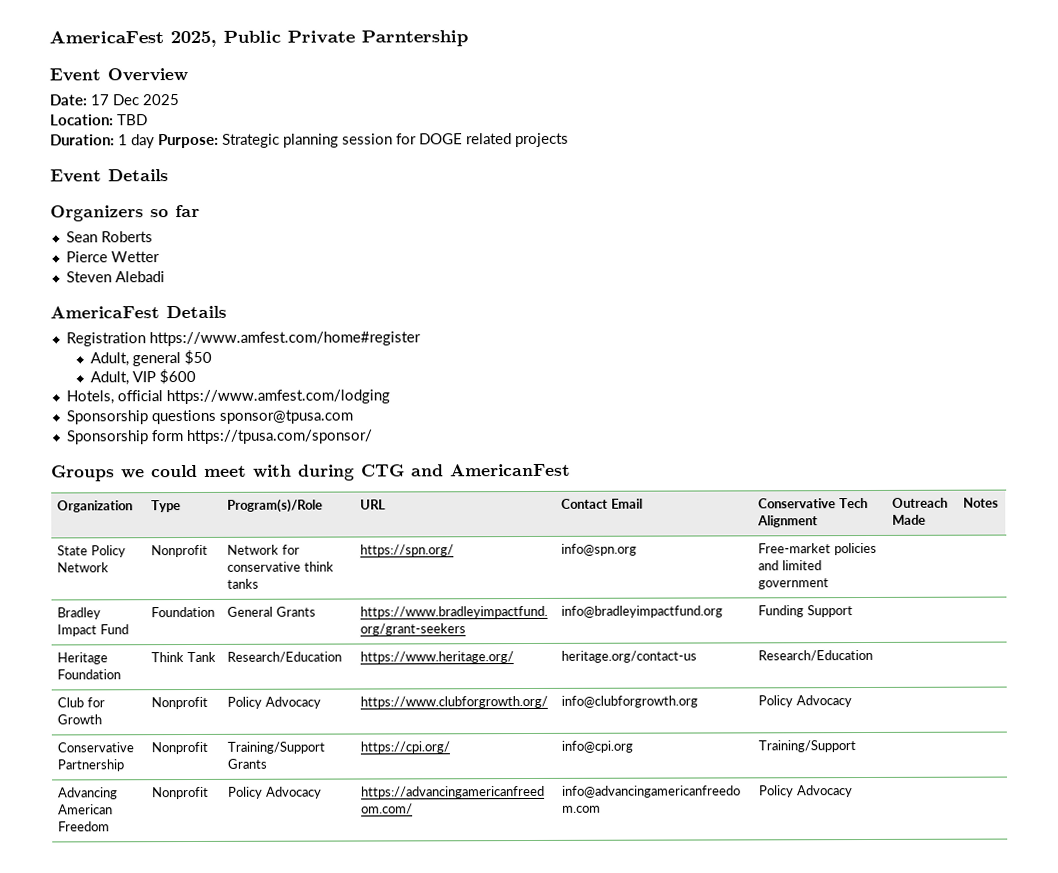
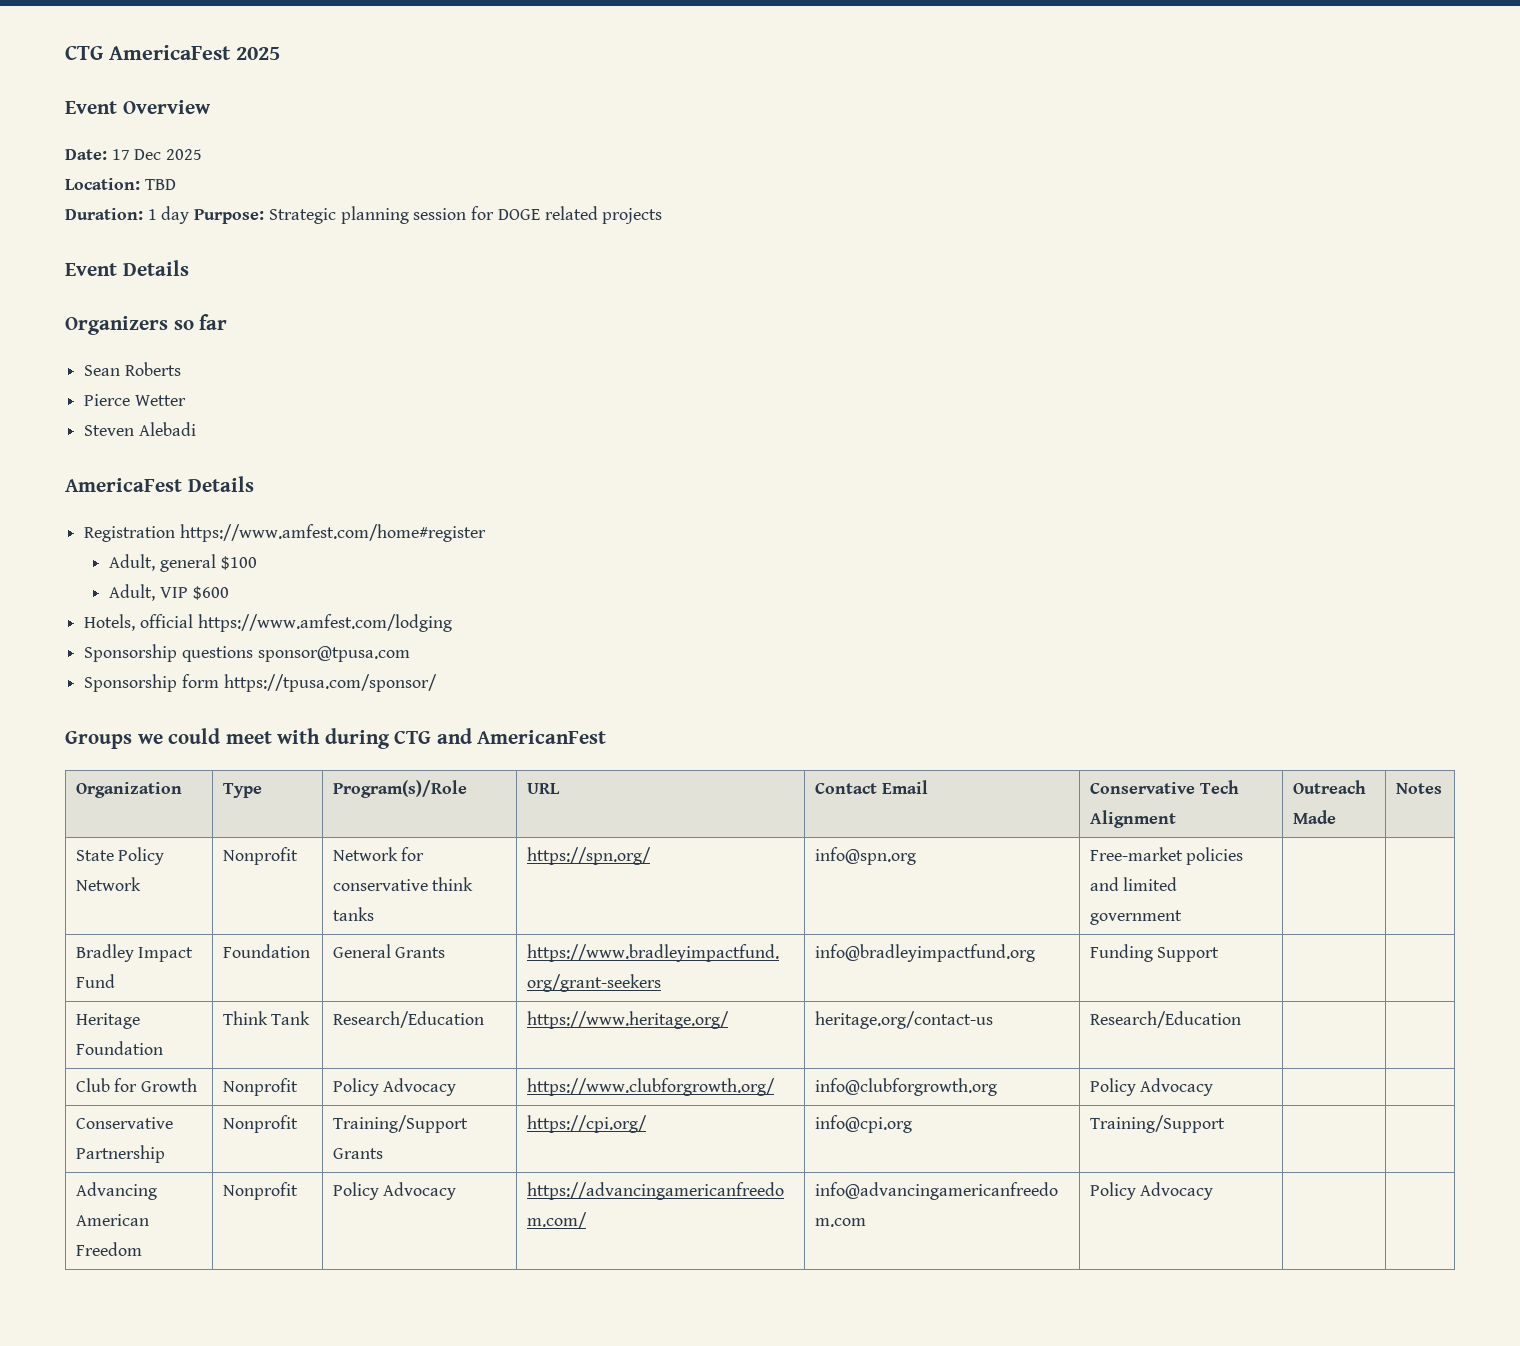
- AmericaFest 2025, Public Private Parntership
+ CTG AmericaFest 2025
- Adult, general $50
+ Adult, general $100

